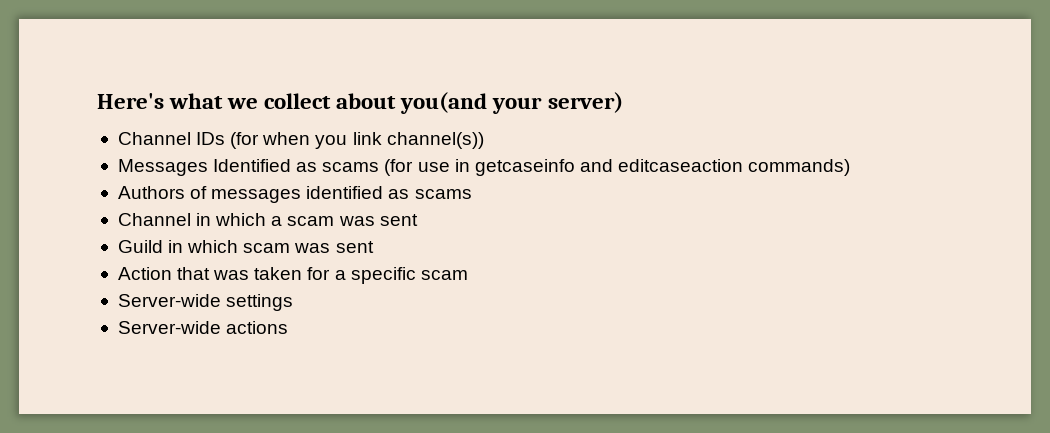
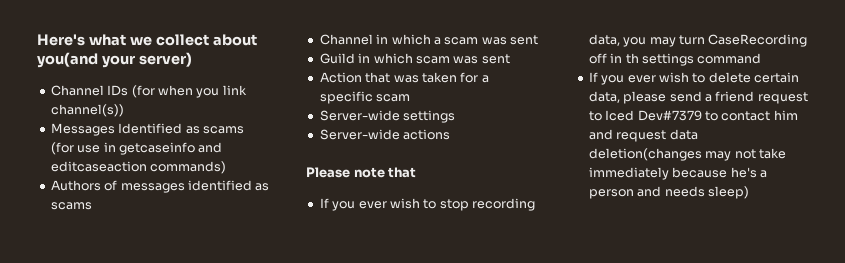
+ Please note that
+ If you ever wish to stop recording data, you may turn CaseRecording off in th settings command
+ If you ever wish to delete certain data, please send a friend request to Iced Dev#7379 to contact him and request data deletion(changes may not take immediately because he's a person and needs sleep)

